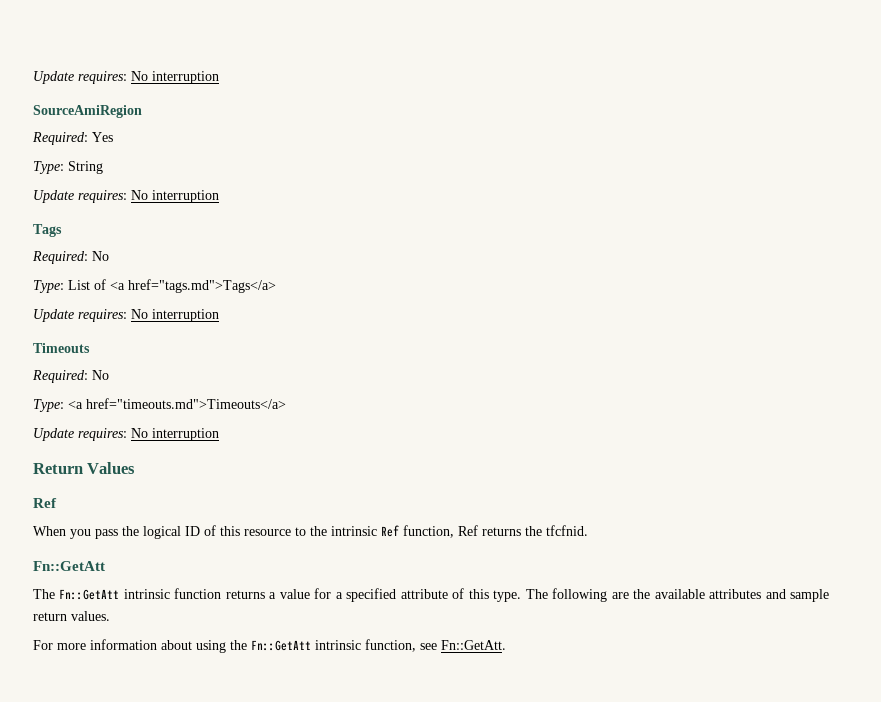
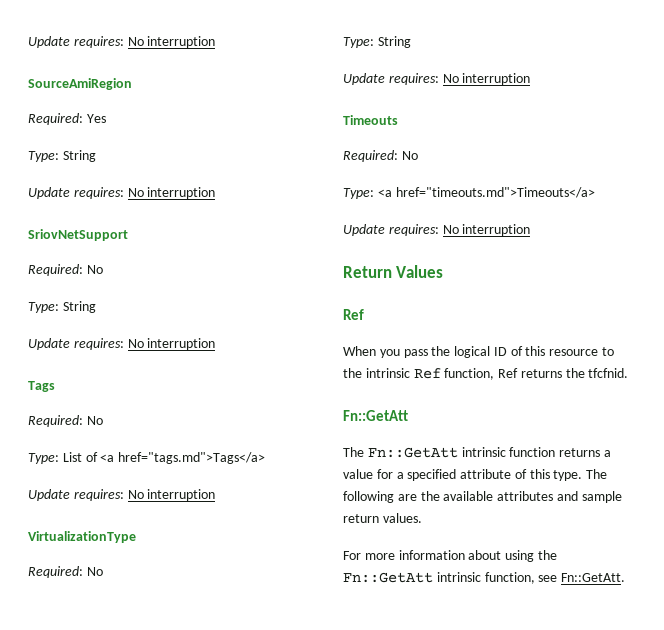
+ SriovNetSupport
+ Required: No
+ Type: String
+ Update requires: No interruption
+ VirtualizationType
+ Required: No
+ Type: String
+ Update requires: No interruption

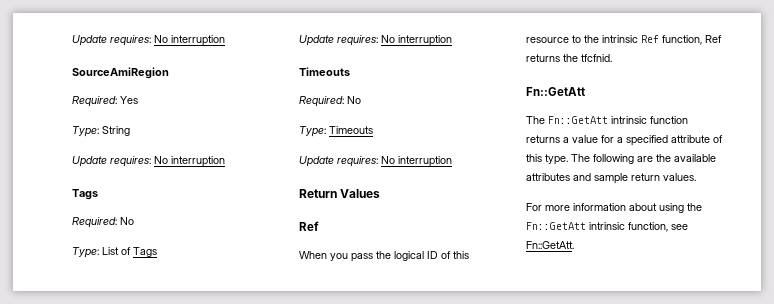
- SriovNetSupport
- Required: No
- Type: String
- Update requires: No interruption
- Type: List of <a href="tags.md">Tags</a>
- Update requires: No interruption
- VirtualizationType
- Required: No
- Type: String
+ Type: List of Tags
- Type: <a href="timeouts.md">Timeouts</a>
+ Type: Timeouts

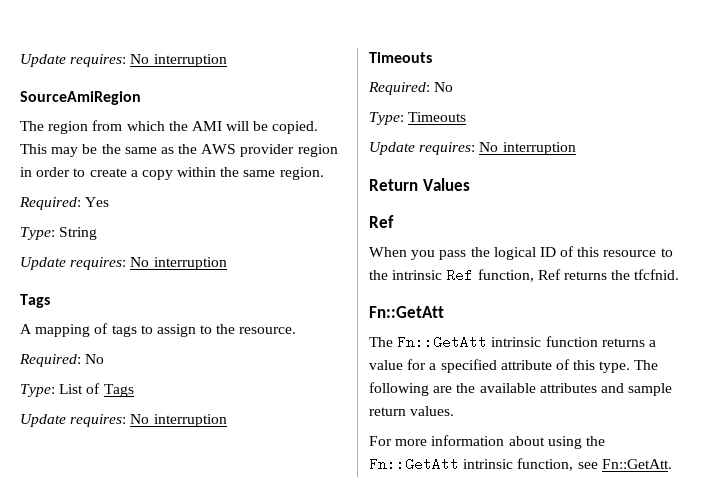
+ The region from which the AMI will be copied. This may be the same as the AWS provider region in order to create a copy within the same region.
+ A mapping of tags to assign to the resource.

